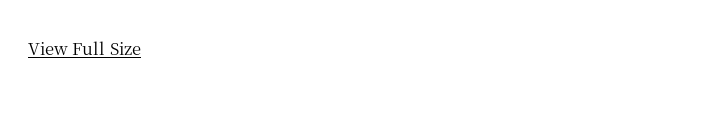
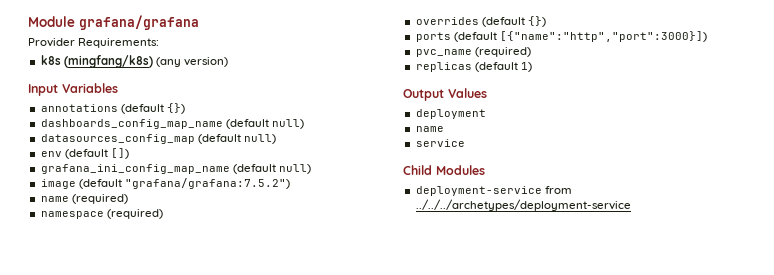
- View Full Size
+ Module grafana/grafana
+ Provider Requirements:
+ k8s (mingfang/k8s) (any version)
+ Input Variables
+ annotations (default {})
+ dashboards_config_map_name (default null)
+ datasources_config_map (default null)
+ env (default [])
+ grafana_ini_config_map_name (default null)
+ image (default "grafana/grafana:7.5.2")
+ name (required)
+ namespace (required)
+ overrides (default {})
+ ports (default [{"name":"http","port":3000}])
+ pvc_name (required)
+ replicas (default 1)
+ Output Values
+ deployment
+ name
+ service
+ Child Modules
+ deployment-service from ../../../archetypes/deployment-service

